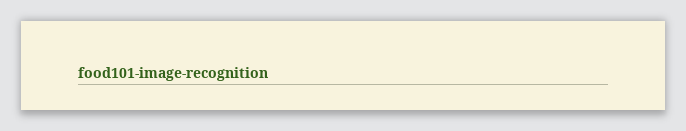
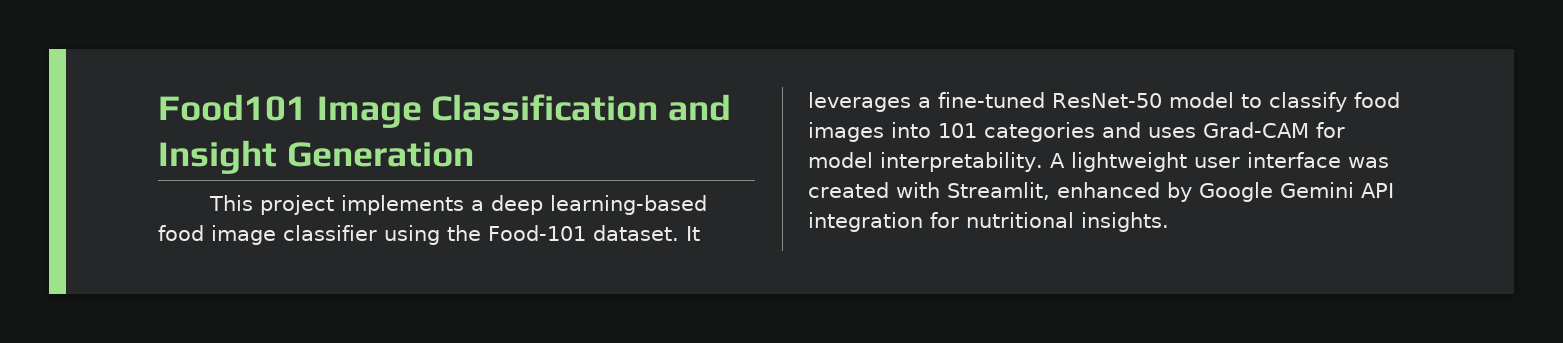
- food101-image-recognition
+ Food101 Image Classification and Insight Generation
+ This project implements a deep learning-based food image classifier using the Food-101 dataset. It leverages a fine-tuned ResNet-50 model to classify food images into 101 categories and uses Grad-CAM for model interpretability. A lightweight user interface was created with Streamlit, enhanced by Google Gemini API integration for nutritional insights.

